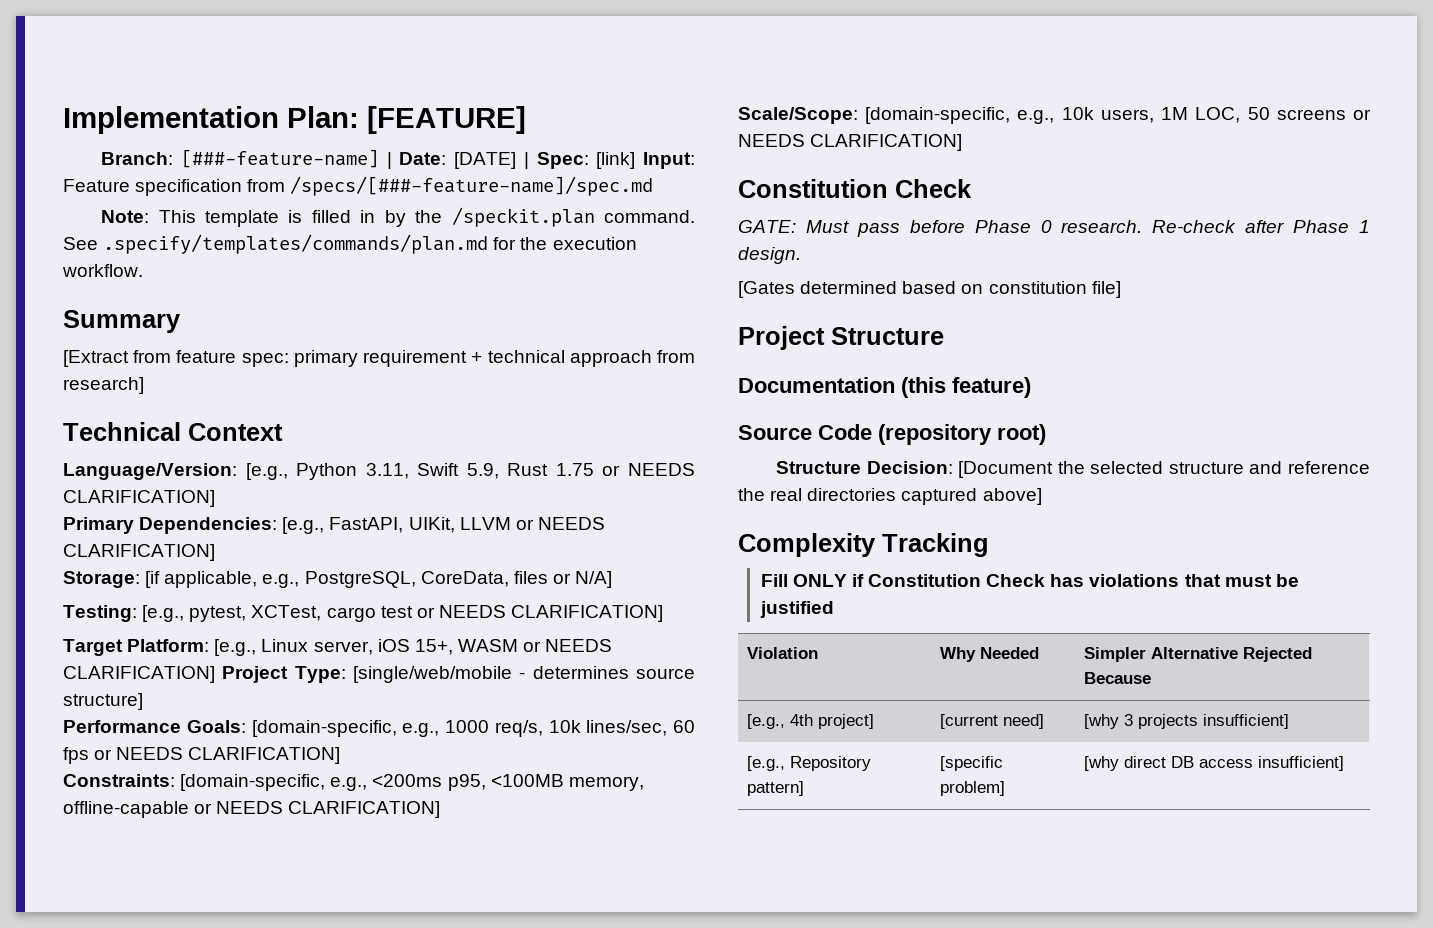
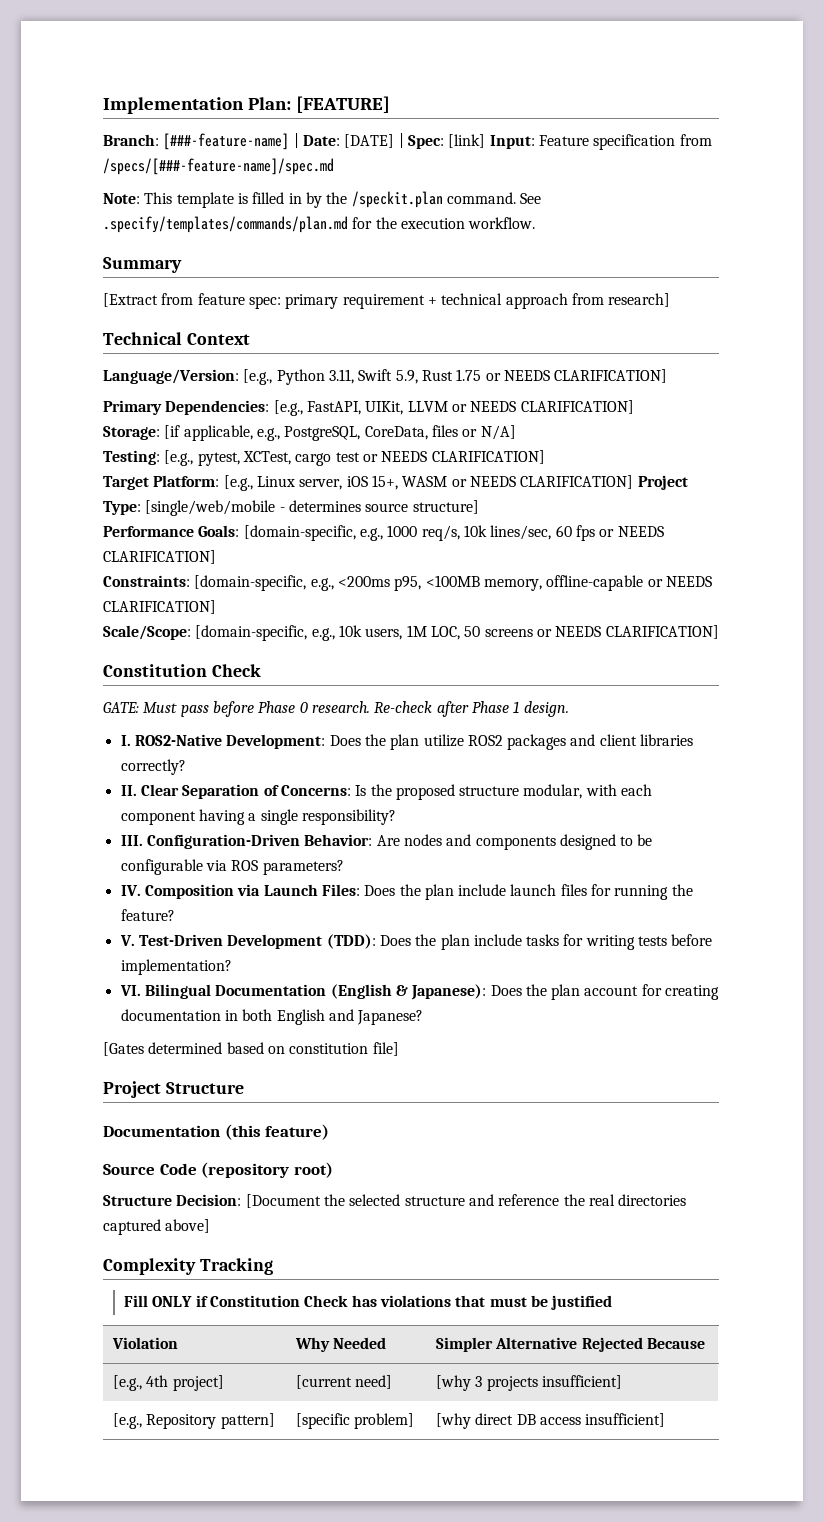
+ I. ROS2-Native Development: Does the plan utilize ROS2 packages and client libraries correctly?
+ II. Clear Separation of Concerns: Is the proposed structure modular, with each component having a single responsibility?
+ III. Configuration-Driven Behavior: Are nodes and components designed to be configurable via ROS parameters?
+ IV. Composition via Launch Files: Does the plan include launch files for running the feature?
+ V. Test-Driven Development (TDD): Does the plan include tasks for writing tests before implementation?
+ VI. Bilingual Documentation (English & Japanese): Does the plan account for creating documentation in both English and Japanese?

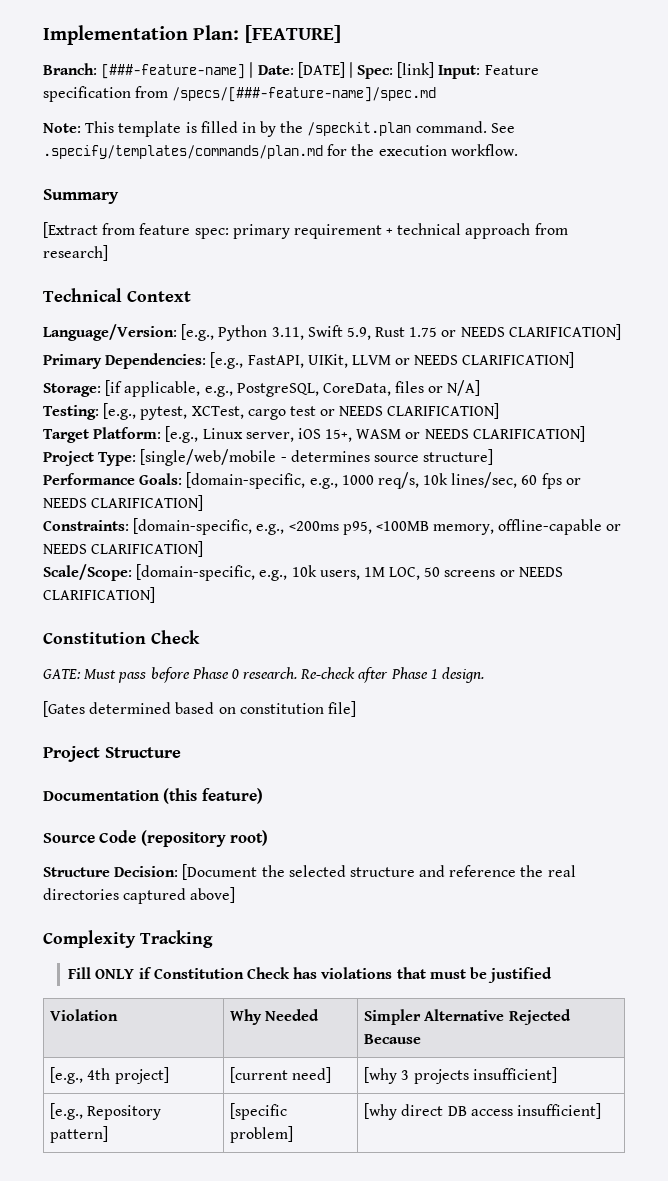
- I. ROS2-Native Development: Does the plan utilize ROS2 packages and client libraries correctly?
- II. Clear Separation of Concerns: Is the proposed structure modular, with each component having a single responsibility?
- III. Configuration-Driven Behavior: Are nodes and components designed to be configurable via ROS parameters?
- IV. Composition via Launch Files: Does the plan include launch files for running the feature?
- V. Test-Driven Development (TDD): Does the plan include tasks for writing tests before implementation?
- VI. Bilingual Documentation (English & Japanese): Does the plan account for creating documentation in both English and Japanese?

